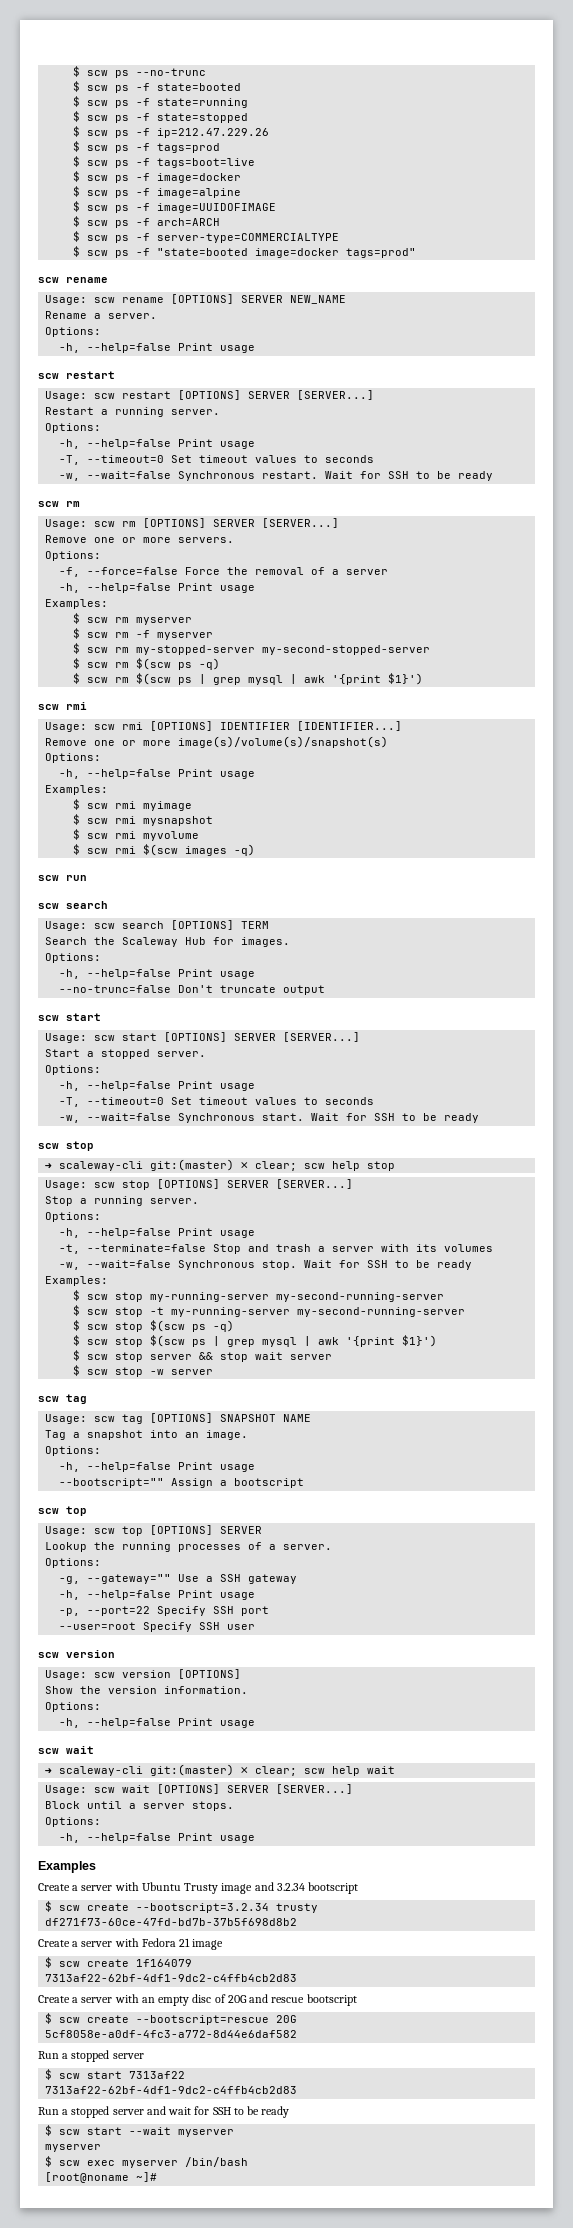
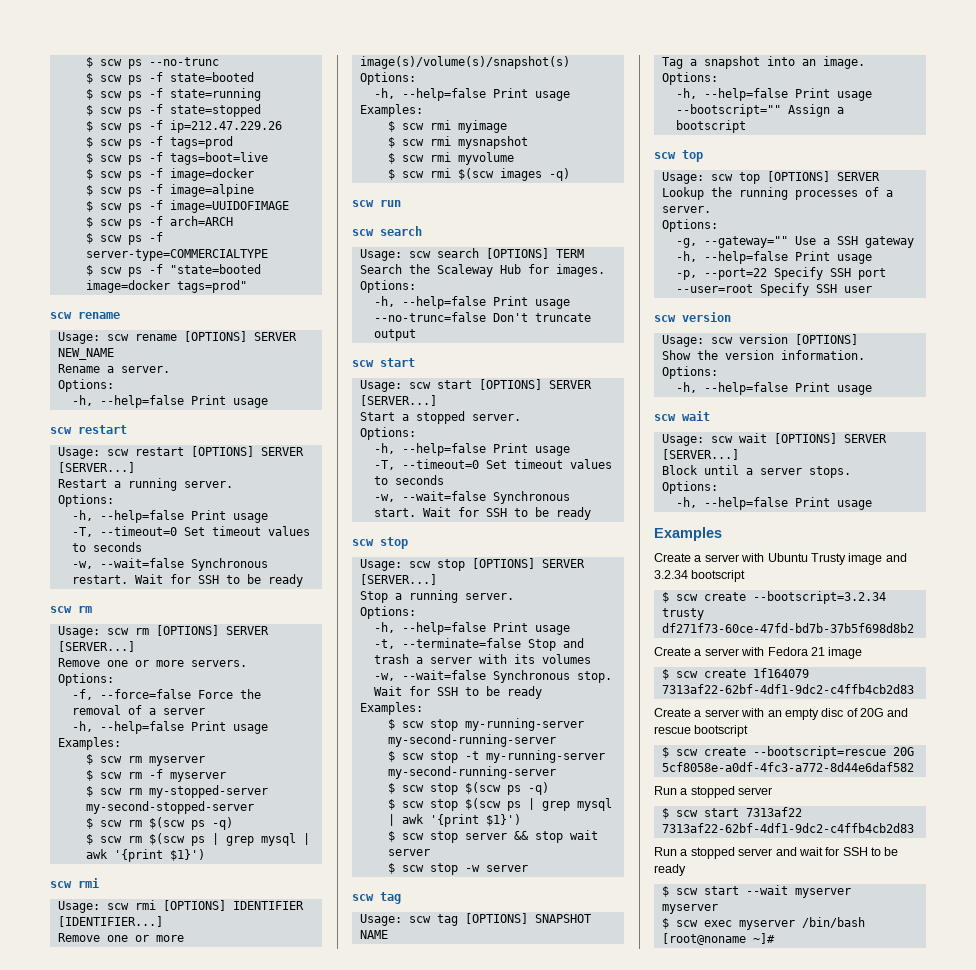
- ➜ scaleway-cli git:(master) ✗ clear; scw help stop
- ➜ scaleway-cli git:(master) ✗ clear; scw help wait

